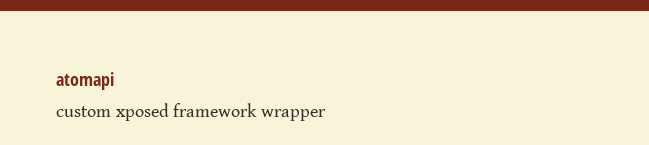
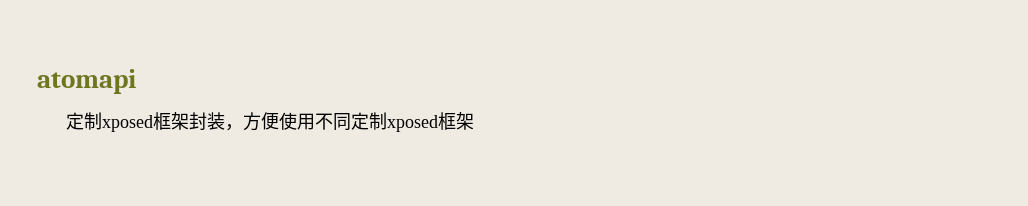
- custom xposed framework wrapper
+ 定制xposed框架封装，方便使用不同定制xposed框架

